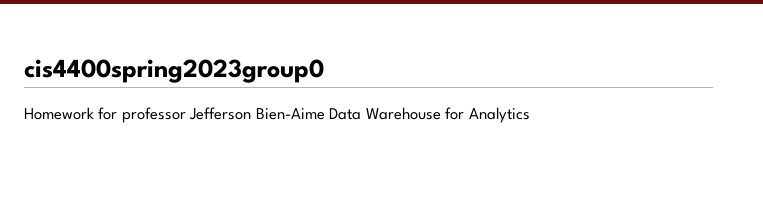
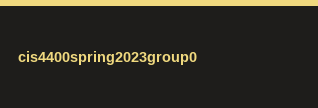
- Homework for professor Jefferson Bien-Aime Data Warehouse for Analytics

